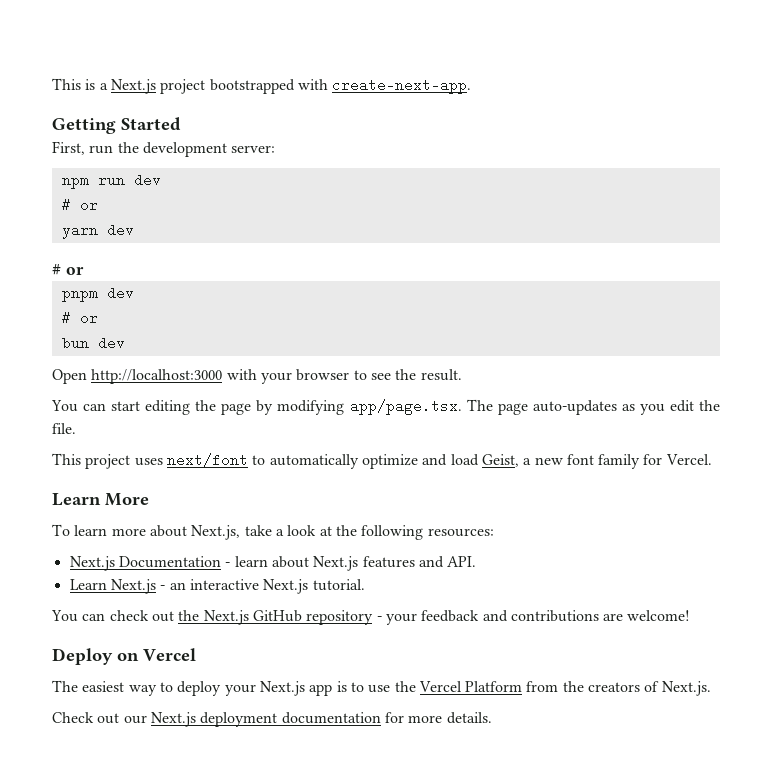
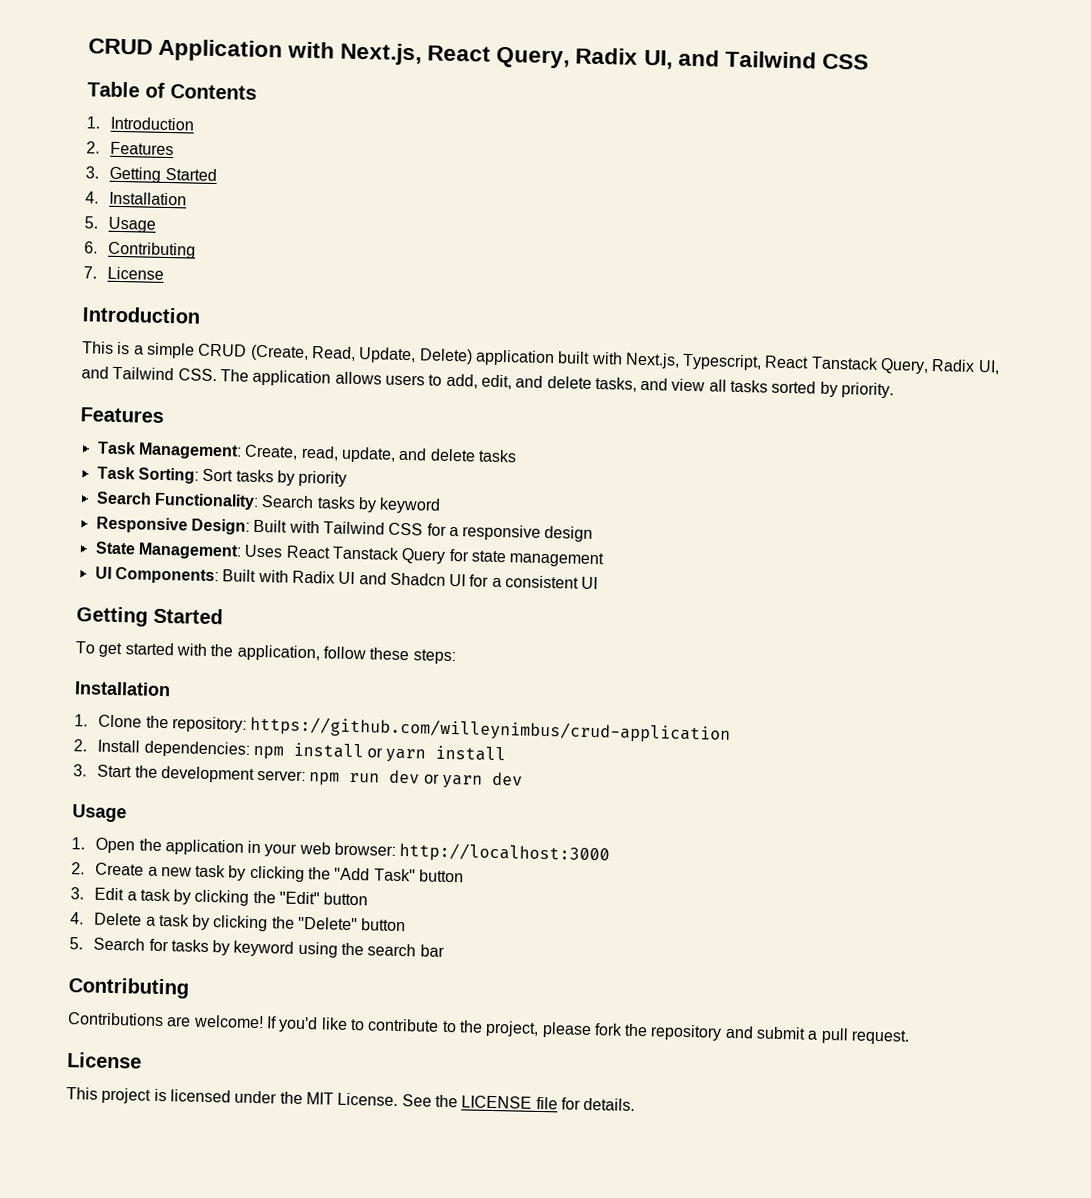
- This is a Next.js project bootstrapped with create-next-app.
+ CRUD Application with Next.js, React Query, Radix UI, and Tailwind CSS
+ Table of Contents
+ 1. Introduction
+ 2. Features
+ 3. Getting Started
+ 4. Installation
+ 5. Usage
+ 6. Contributing
+ 7. License
+ Introduction
+ This is a simple CRUD (Create, Read, Update, Delete) application built with Next.js, Typescript, React Tanstack Query, Radix UI, and Tailwind CSS. The application allows users to add, edit, and delete tasks, and view all tasks sorted by priority.
+ Features
+ Task Management: Create, read, update, and delete tasks
+ Task Sorting: Sort tasks by priority
+ Search Functionality: Search tasks by keyword
+ Responsive Design: Built with Tailwind CSS for a responsive design
+ State Management: Uses React Tanstack Query for state management
+ UI Components: Built with Radix UI and Shadcn UI for a consistent UI
  Getting Started
- First, run the development server:
- npm run dev
- # or
- yarn dev
- # or
- pnpm dev
- # or
- bun dev
- Open http://localhost:3000 with your browser to see the result.
- You can start editing the page by modifying app/page.tsx. The page auto-updates as you edit the file.
- This project uses next/font to automatically optimize and load Geist, a new font family for Vercel.
- Learn More
- To learn more about Next.js, take a look at the following resources:
- Next.js Documentation - learn about Next.js features and API.
- Learn Next.js - an interactive Next.js tutorial.
- You can check out the Next.js GitHub repository - your feedback and contributions are welcome!
- Deploy on Vercel
- The easiest way to deploy your Next.js app is to use the Vercel Platform from the creators of Next.js.
- Check out our Next.js deployment documentation for more details.
+ To get started with the application, follow these steps:
+ Installation
+ 1. Clone the repository: https://github.com/willeynimbus/crud-application
+ 2. Install dependencies: npm install or yarn install
+ 3. Start the development server: npm run dev or yarn dev
+ Usage
+ 1. Open the application in your web browser: http://localhost:3000
+ 2. Create a new task by clicking the "Add Task" button
+ 3. Edit a task by clicking the "Edit" button
+ 4. Delete a task by clicking the "Delete" button
+ 5. Search for tasks by keyword using the search bar
+ Contributing
+ Contributions are welcome! If you'd like to contribute to the project, please fork the repository and submit a pull request.
+ License
+ This project is licensed under the MIT License. See the LICENSE file for details.

